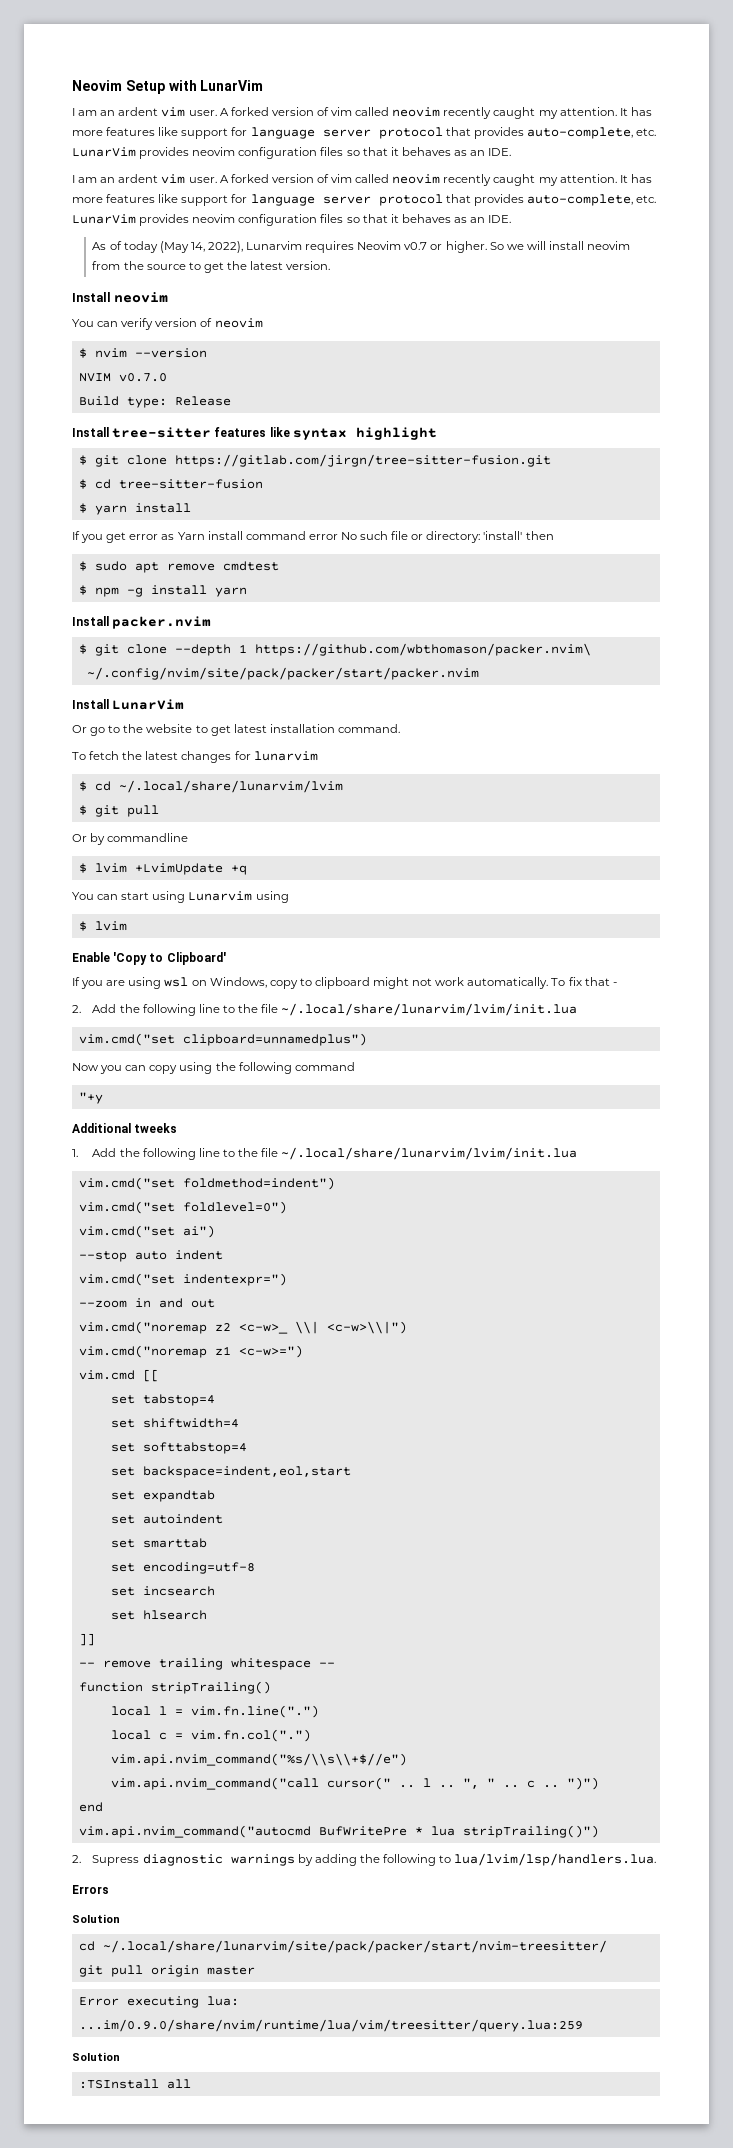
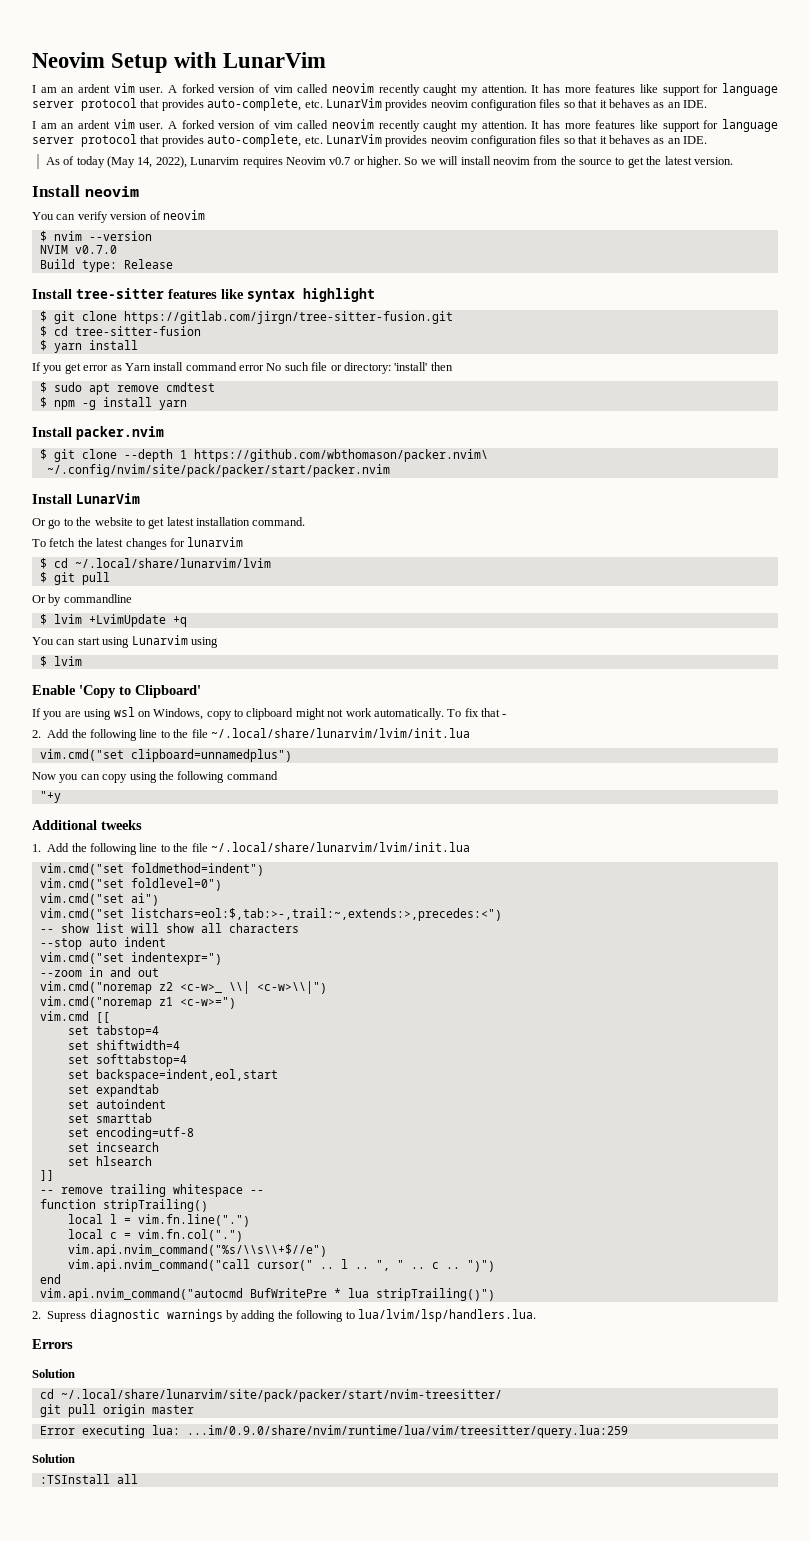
+ vim.cmd("set listchars=eol:$,tab:>-,trail:~,extends:>,precedes:<")
+ -- show list will show all characters

